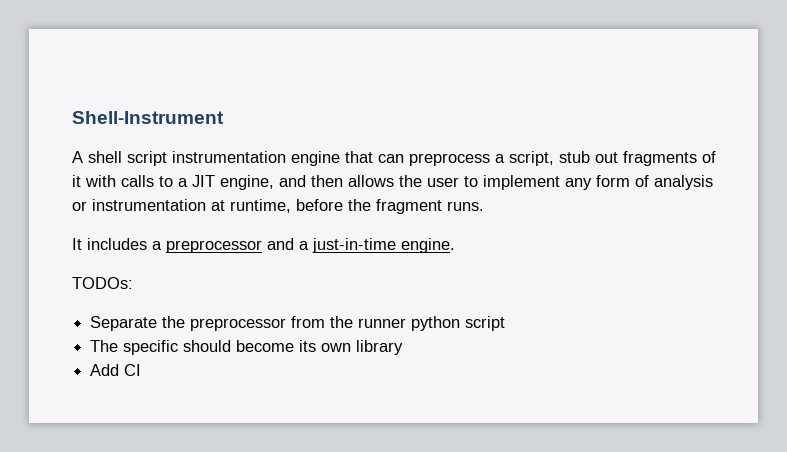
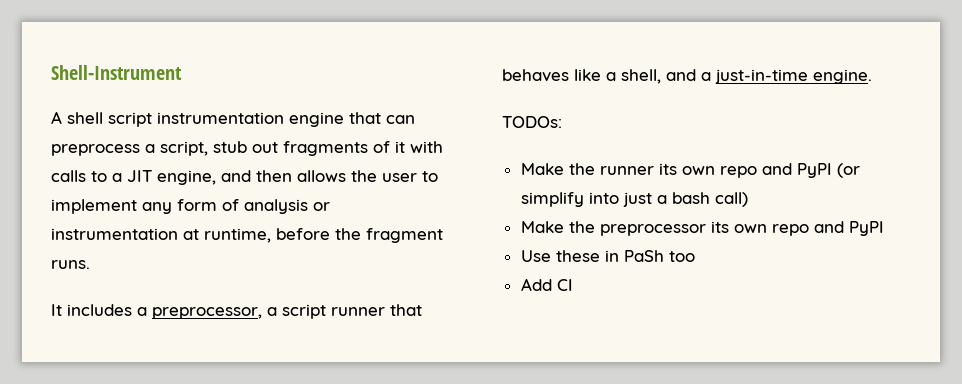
- It includes a preprocessor and a just-in-time engine.
+ It includes a preprocessor, a script runner that behaves like a shell, and a just-in-time engine.
- Separate the preprocessor from the runner python script
- The specific should become its own library
+ Make the runner its own repo and PyPI (or simplify into just a bash call)
+ Make the preprocessor its own repo and PyPI
+ Use these in PaSh too

